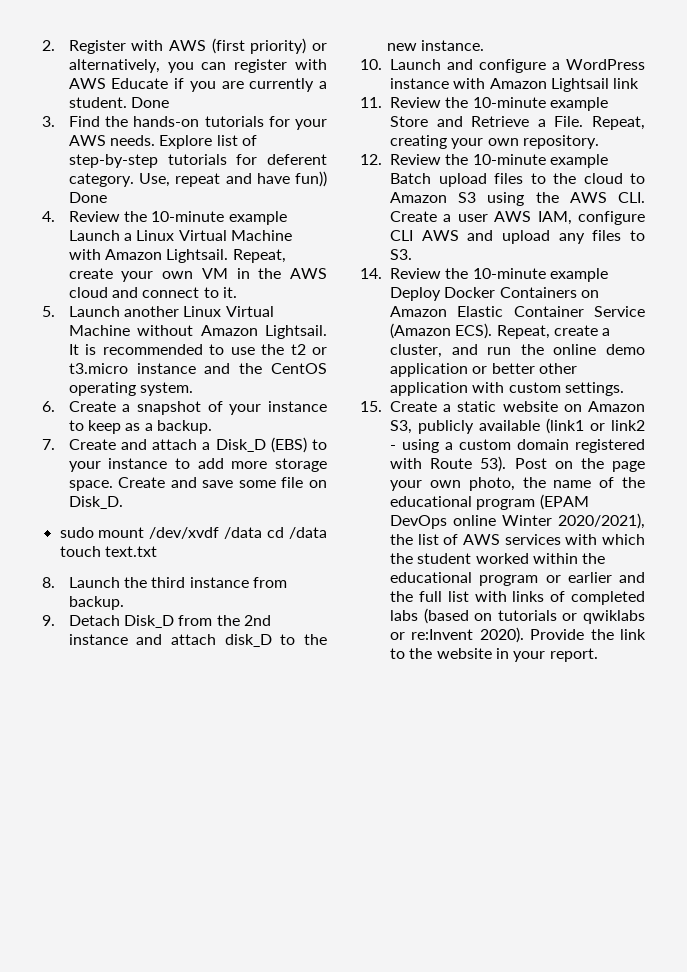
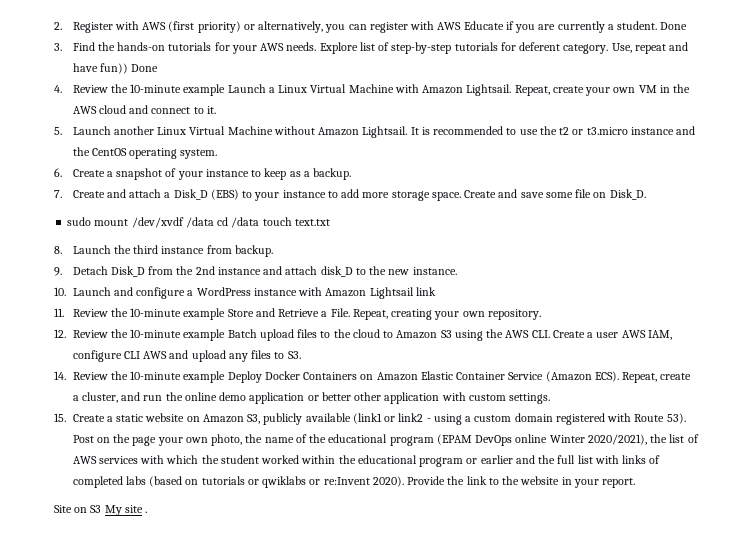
+ Site on S3 My site .

